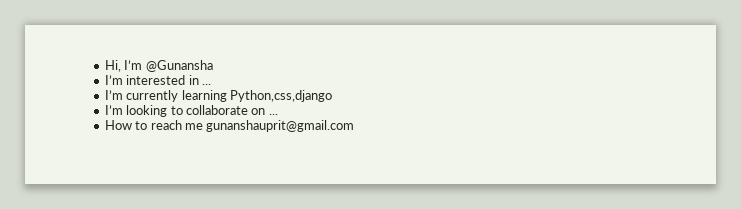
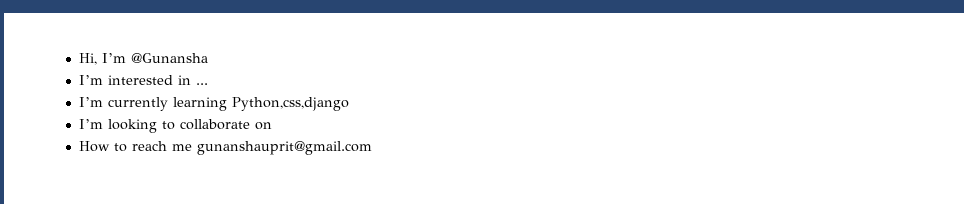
- I’m looking to collaborate on ...
+ I’m looking to collaborate on

